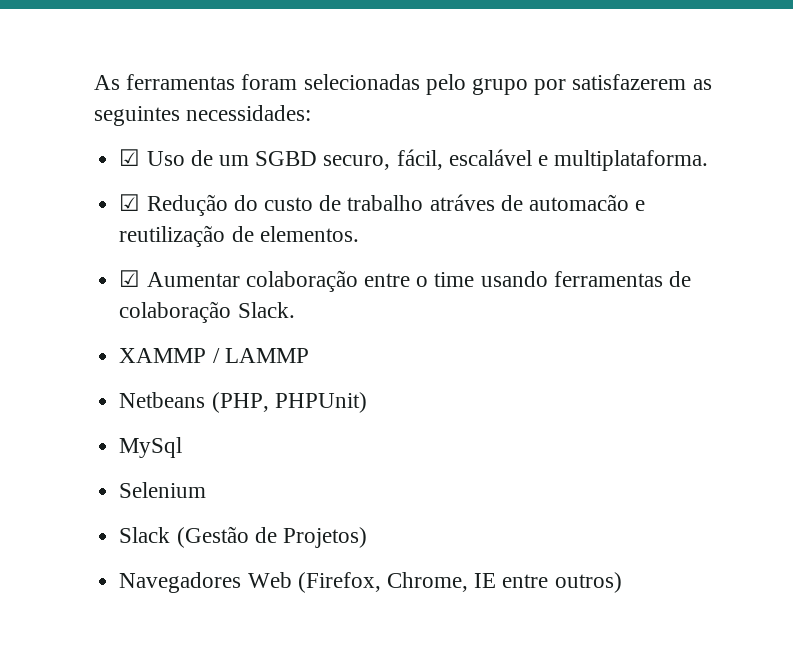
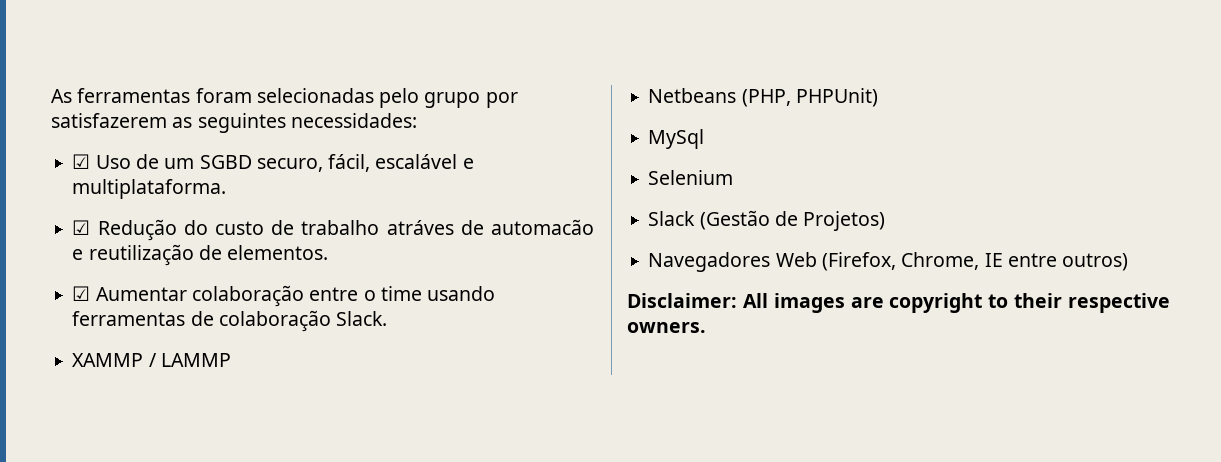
+ Disclaimer: All images are copyright to their respective owners.

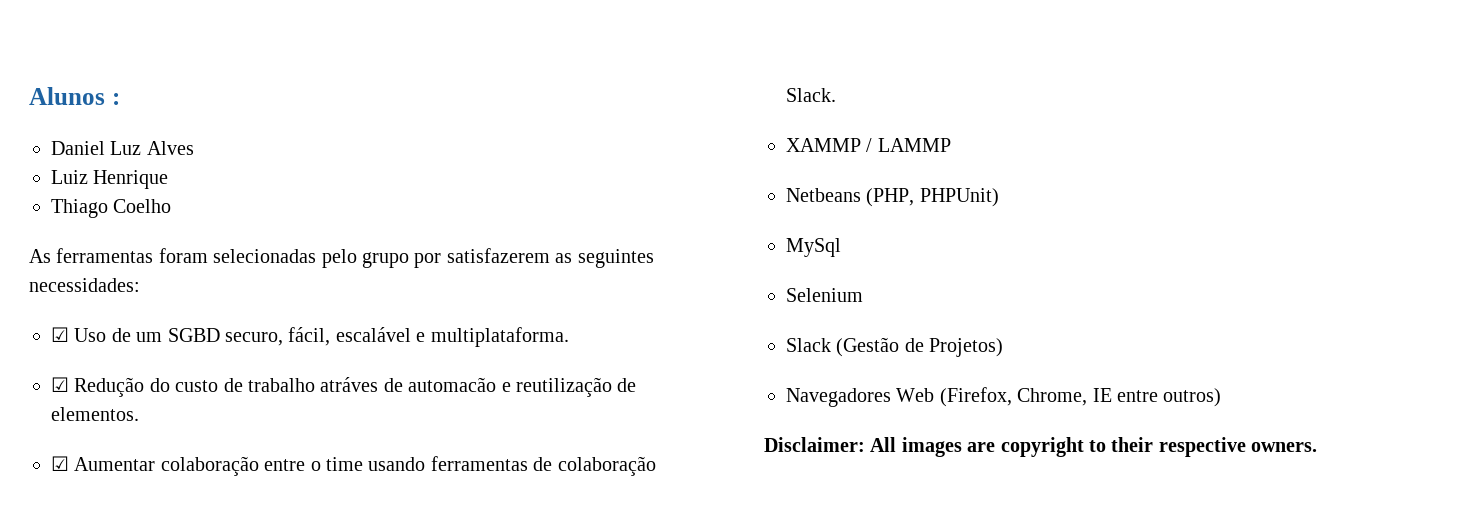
+ Alunos :
+ Daniel Luz Alves
+ Luiz Henrique
+ Thiago Coelho

